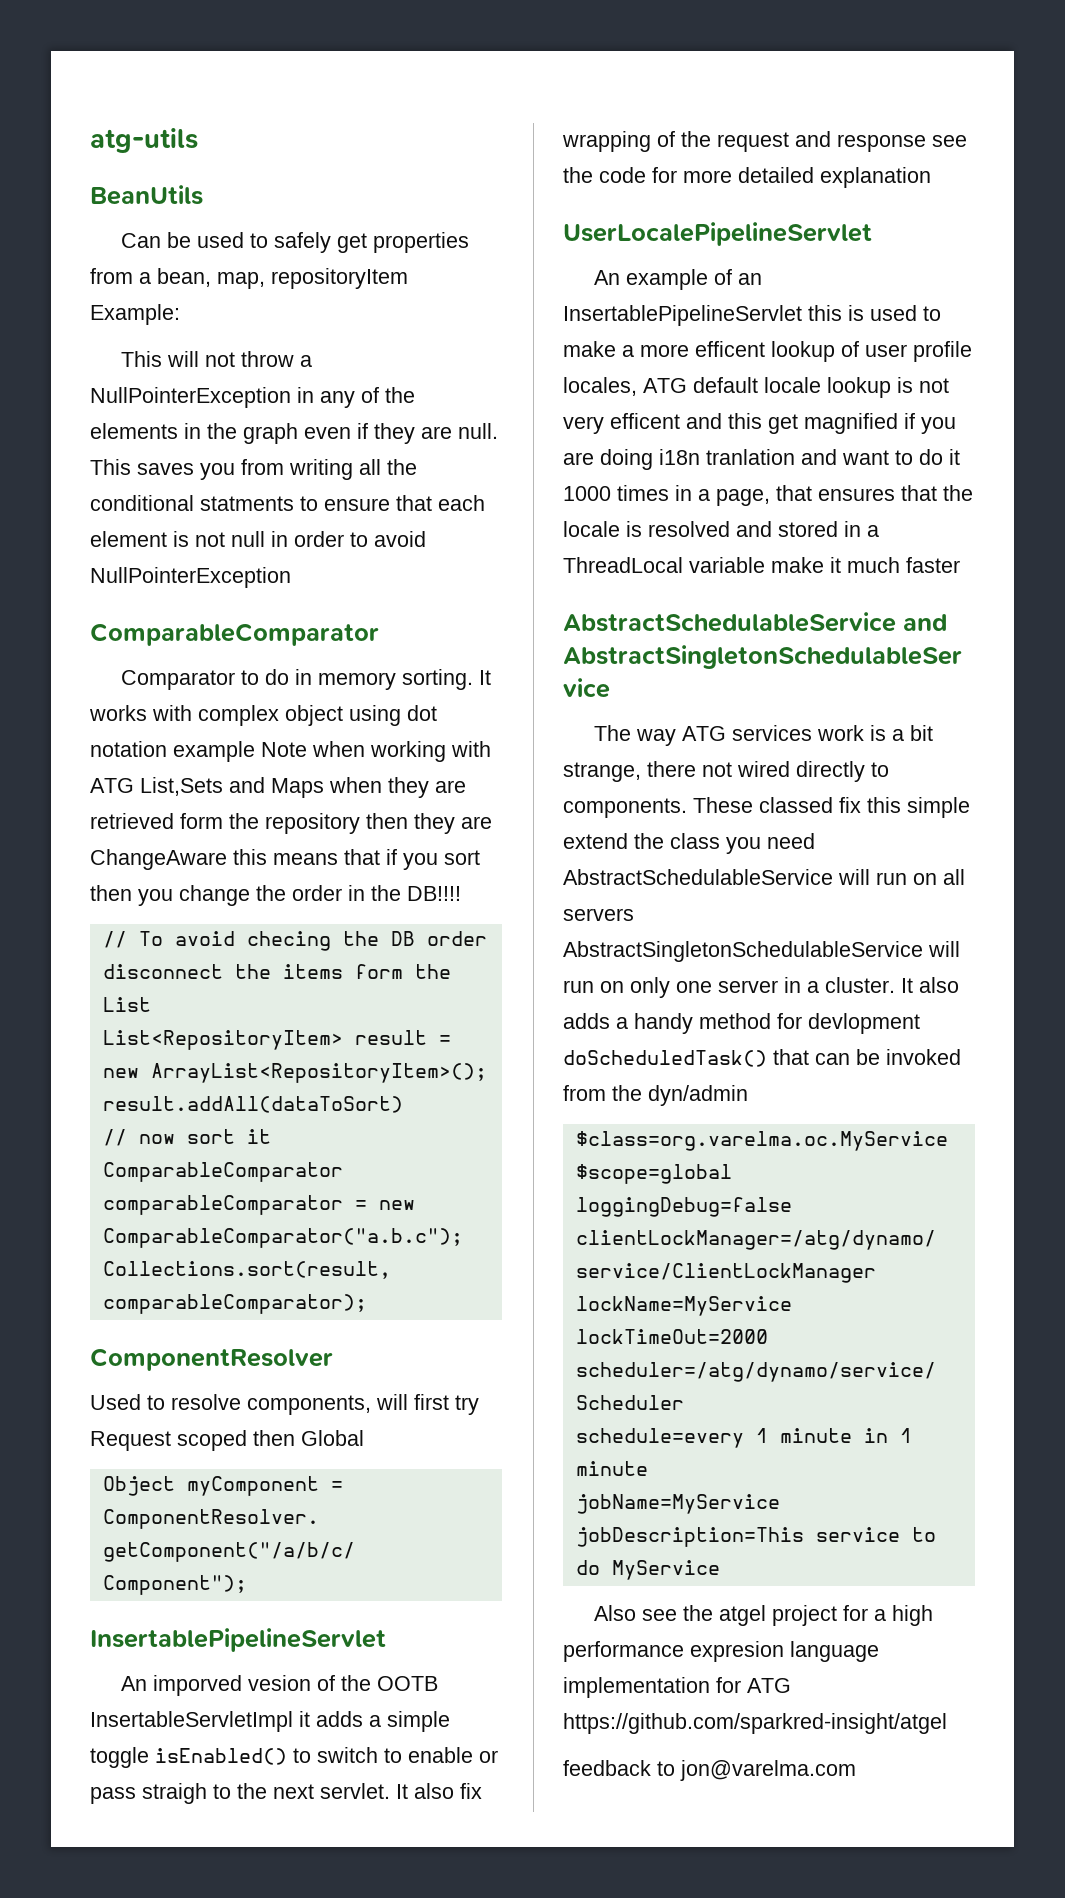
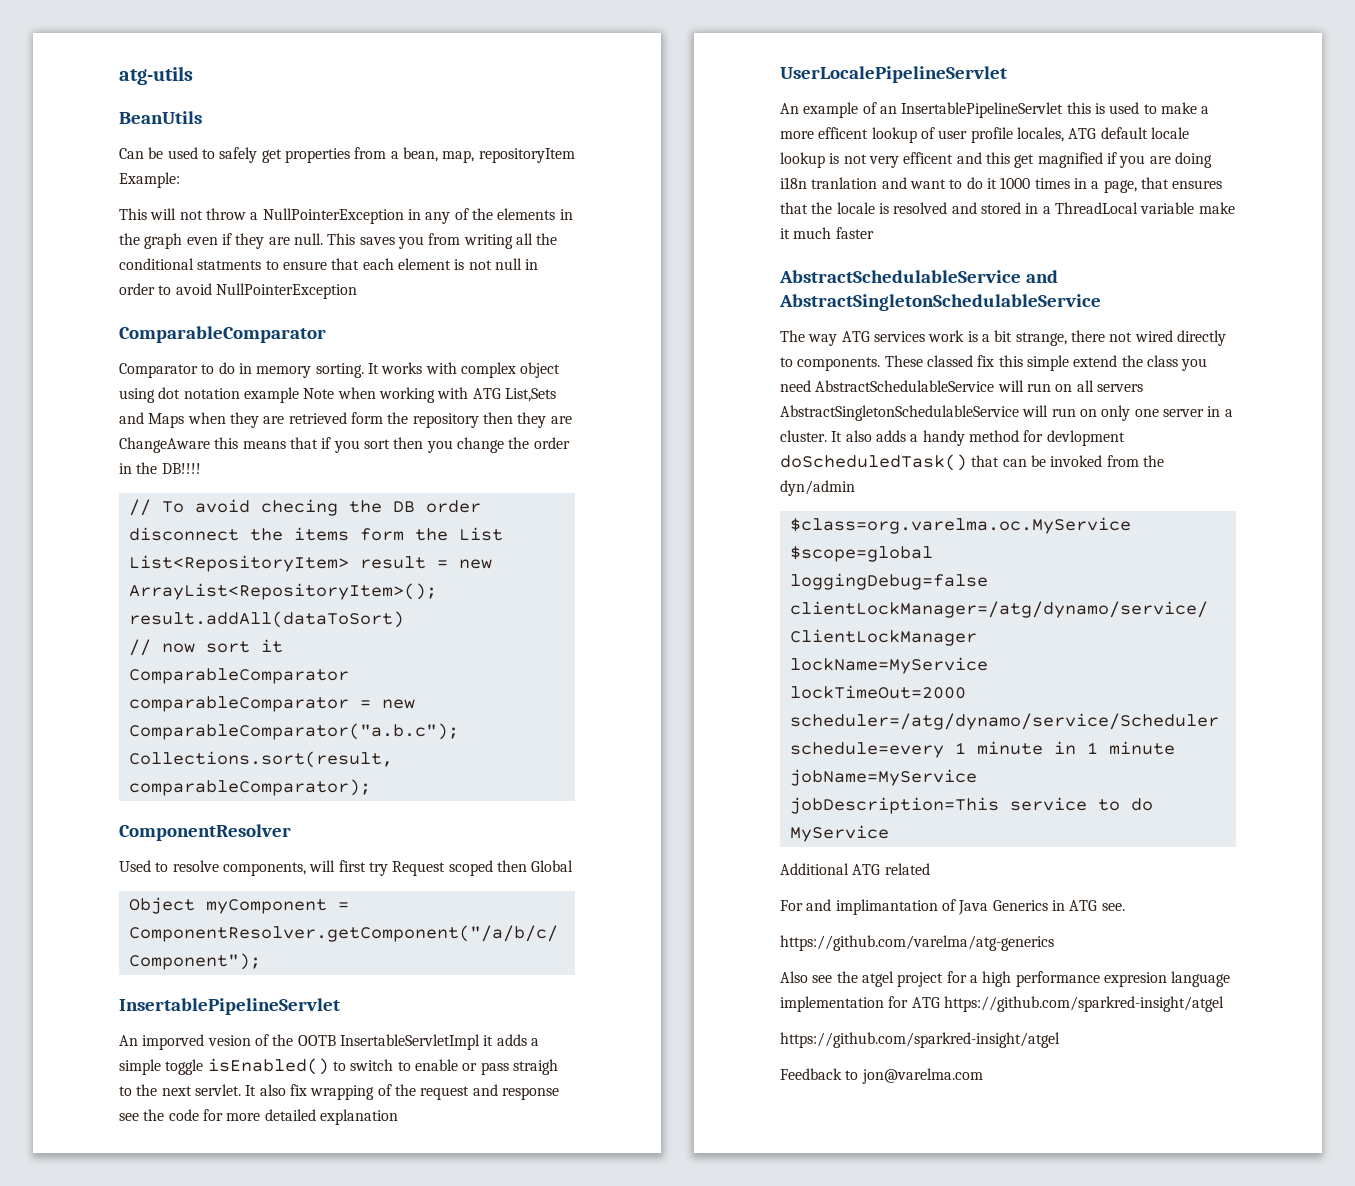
+ Additional ATG related
+ For and implimantation of Java Generics in ATG see.
+ https://github.com/varelma/atg-generics
  Also see the atgel project for a high performance expresion language implementation for ATG https://github.com/sparkred-insight/atgel
- feedback to jon@varelma.com
+ https://github.com/sparkred-insight/atgel
+ Feedback to jon@varelma.com

